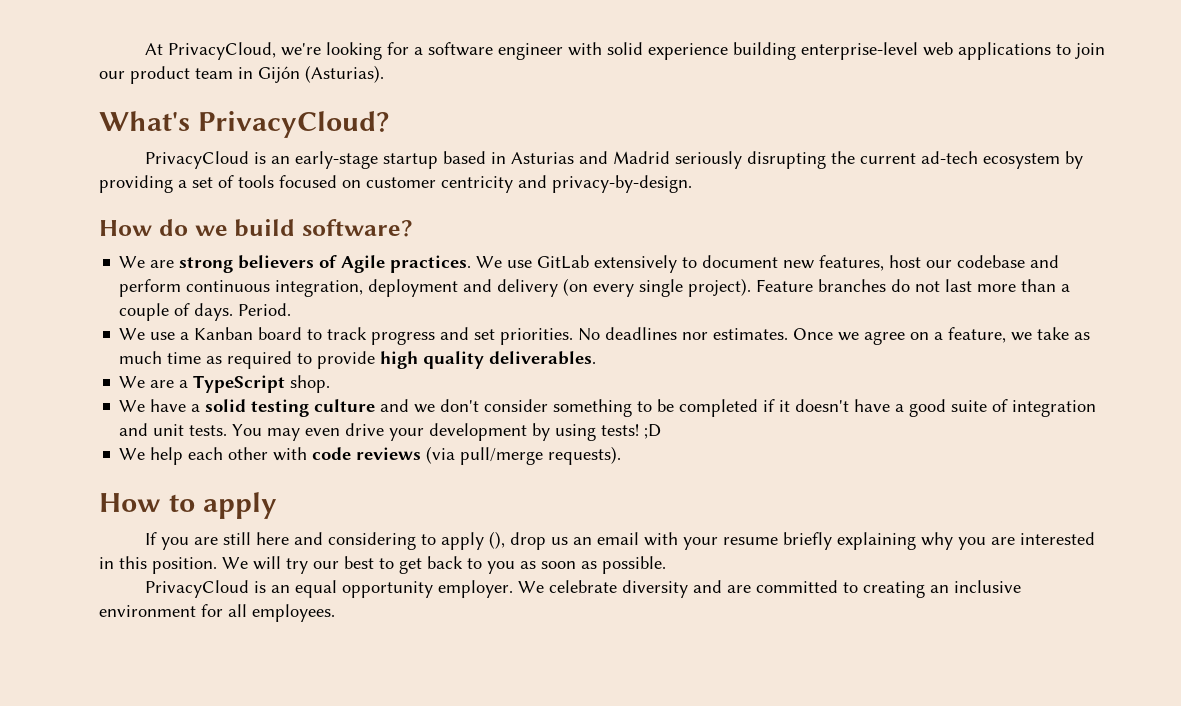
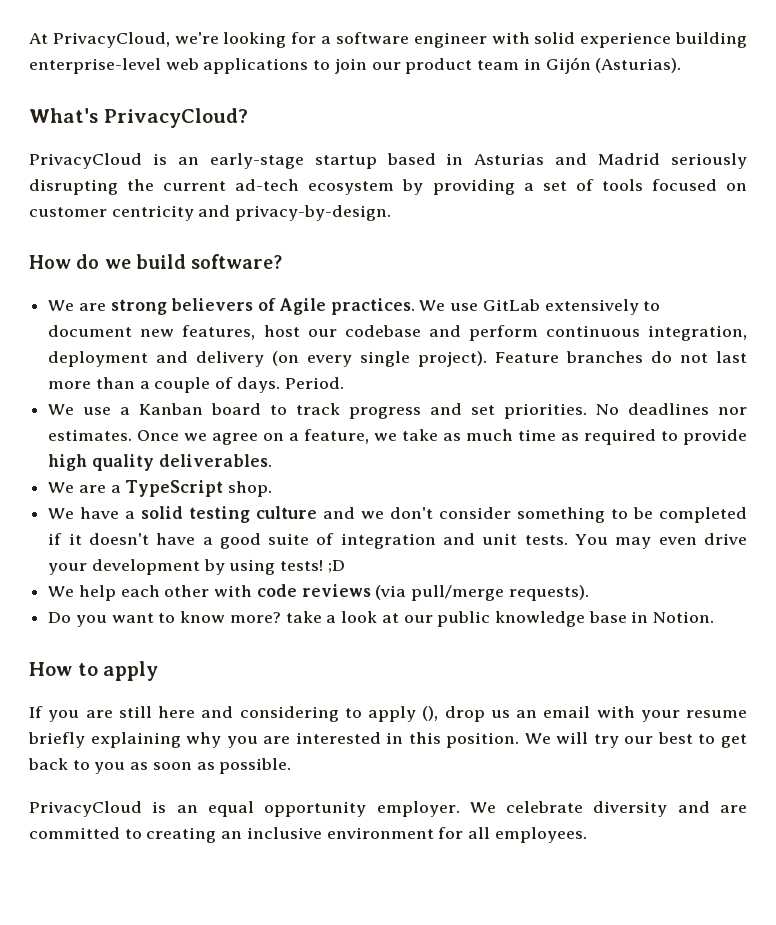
+ Do you want to know more? take a look at our public knowledge base in Notion.

